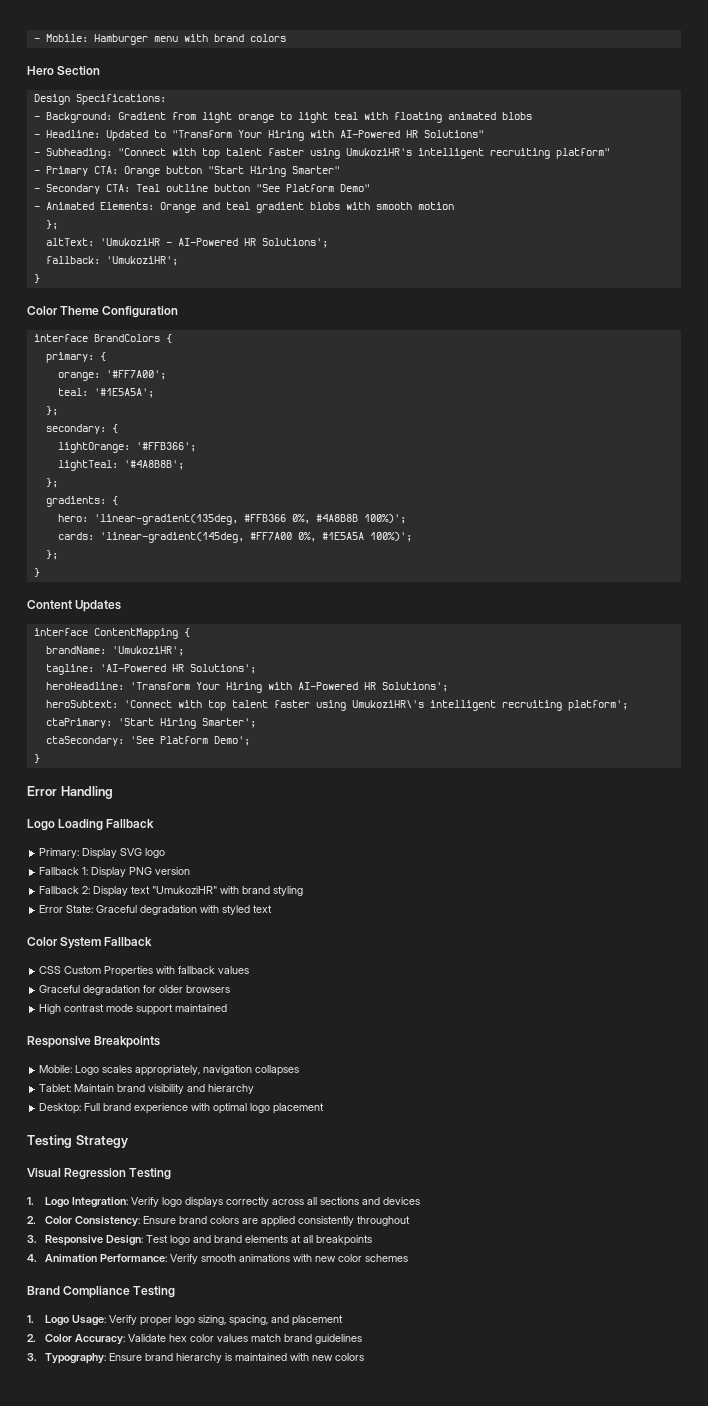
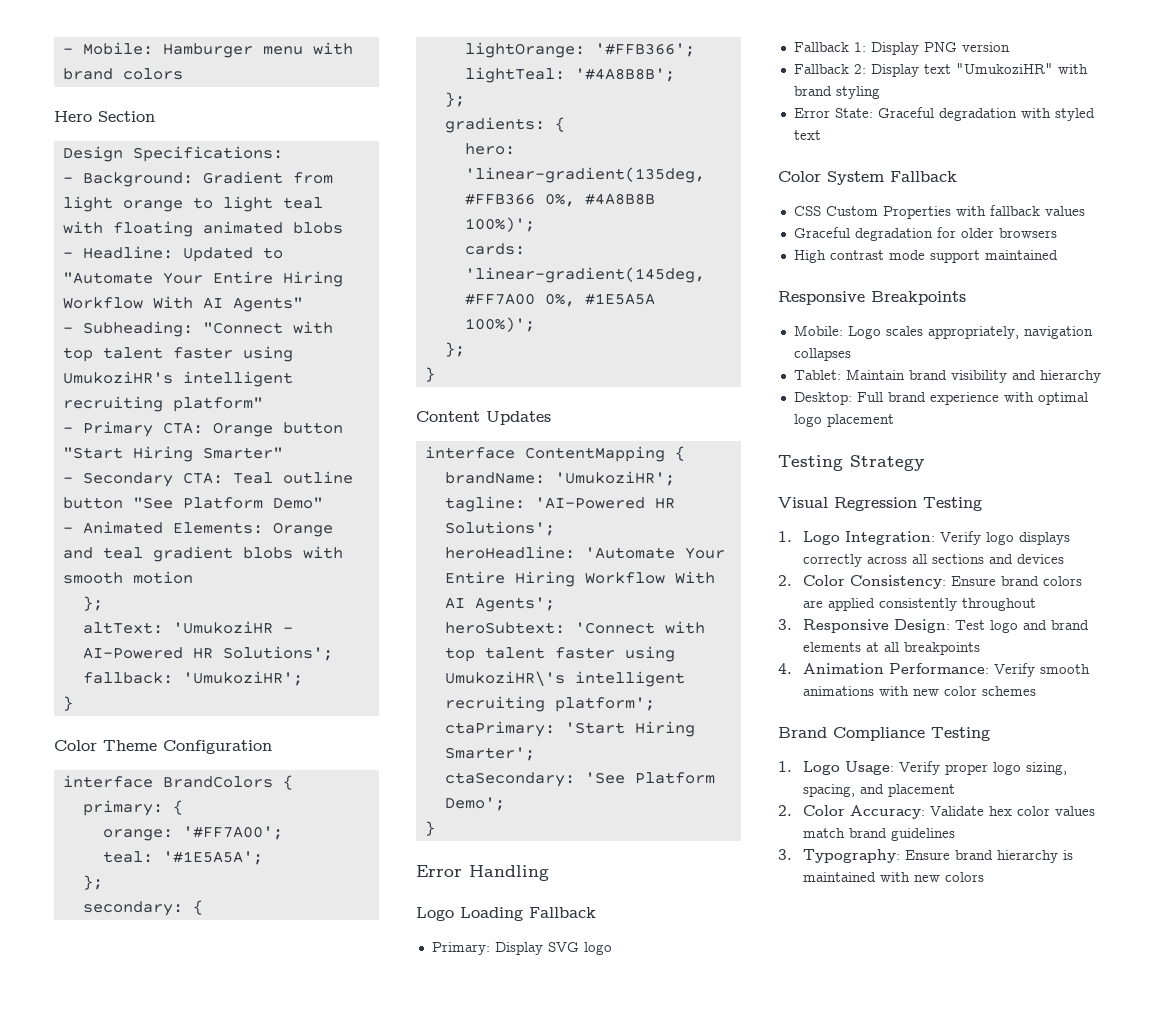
- - Headline: Updated to "Transform Your Hiring with AI-Powered HR Solutions"
+ - Headline: Updated to "Automate Your Entire Hiring Workflow With AI Agents"
- heroHeadline: 'Transform Your Hiring with AI-Powered HR Solutions';
+ heroHeadline: 'Automate Your Entire Hiring Workflow With AI Agents';

